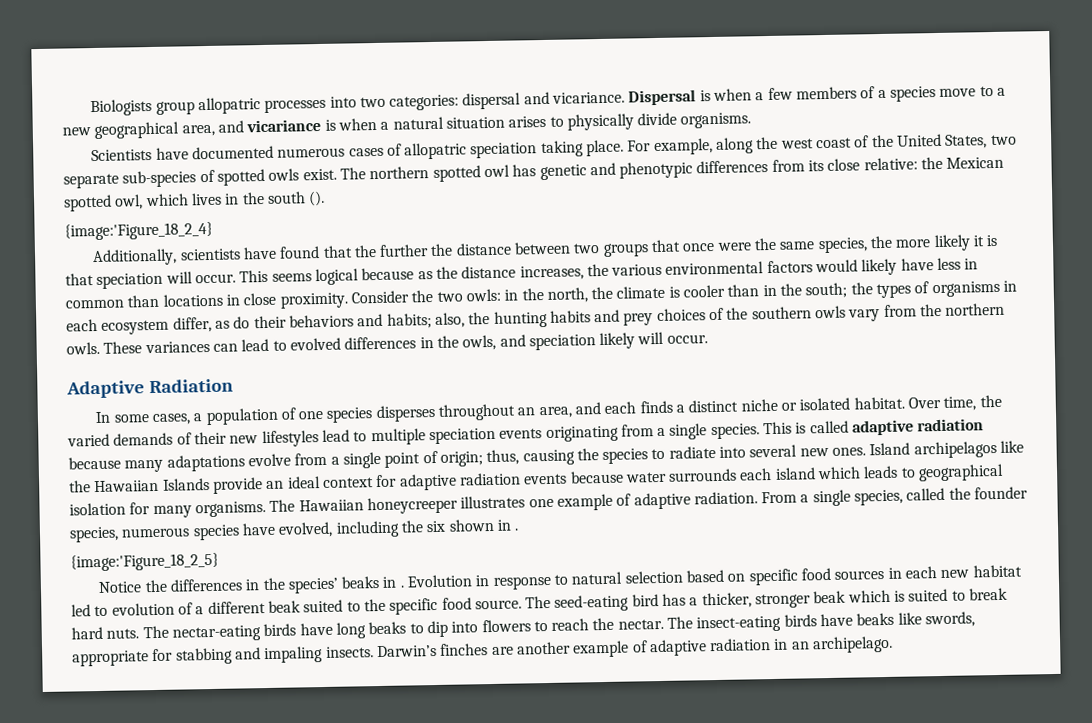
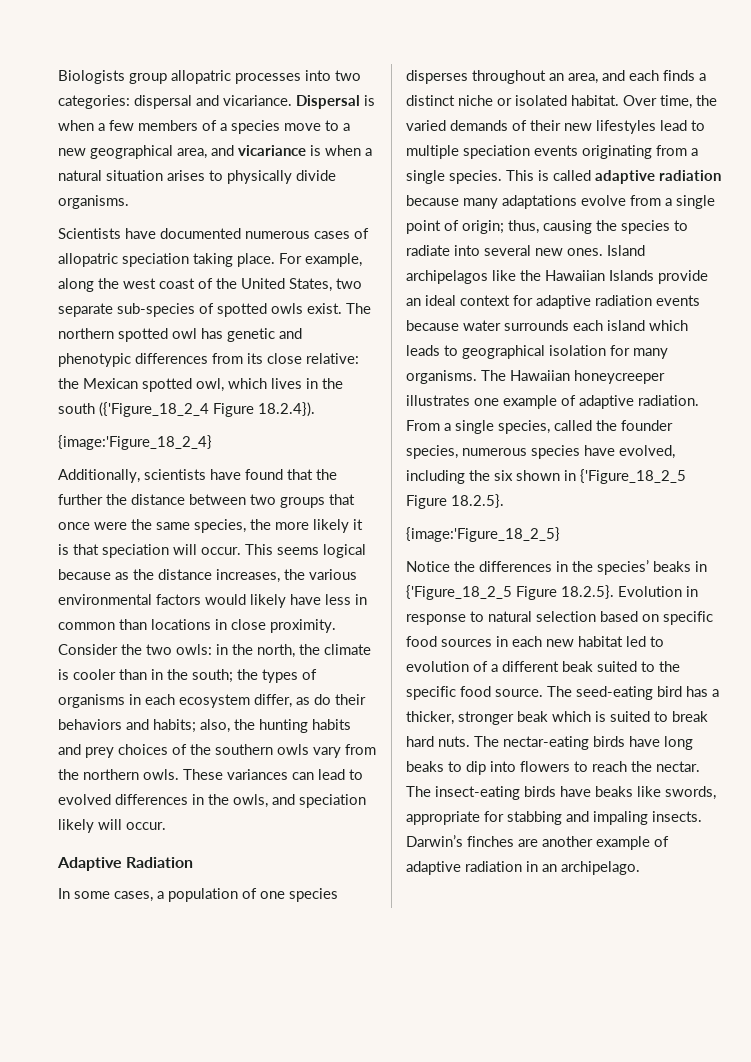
- The northern spotted owl has genetic and phenotypic differences from its close relative: the Mexican spotted owl, which lives in the south ().
+ The northern spotted owl has genetic and phenotypic differences from its close relative: the Mexican spotted owl, which lives in the south ({'Figure_18_2_4 Figure 18.2.4}).
- From a single species, called the founder species, numerous species have evolved, including the six shown in .
+ From a single species, called the founder species, numerous species have evolved, including the six shown in {'Figure_18_2_5 Figure 18.2.5}.
- Notice the differences in the species’ beaks in . Evolution in response to natural selection based on specific food sources in each new habitat led to evolution of a different beak suited to the specific food source.
+ Notice the differences in the species’ beaks in {'Figure_18_2_5 Figure 18.2.5}. Evolution in response to natural selection based on specific food sources in each new habitat led to evolution of a different beak suited to the specific food source.

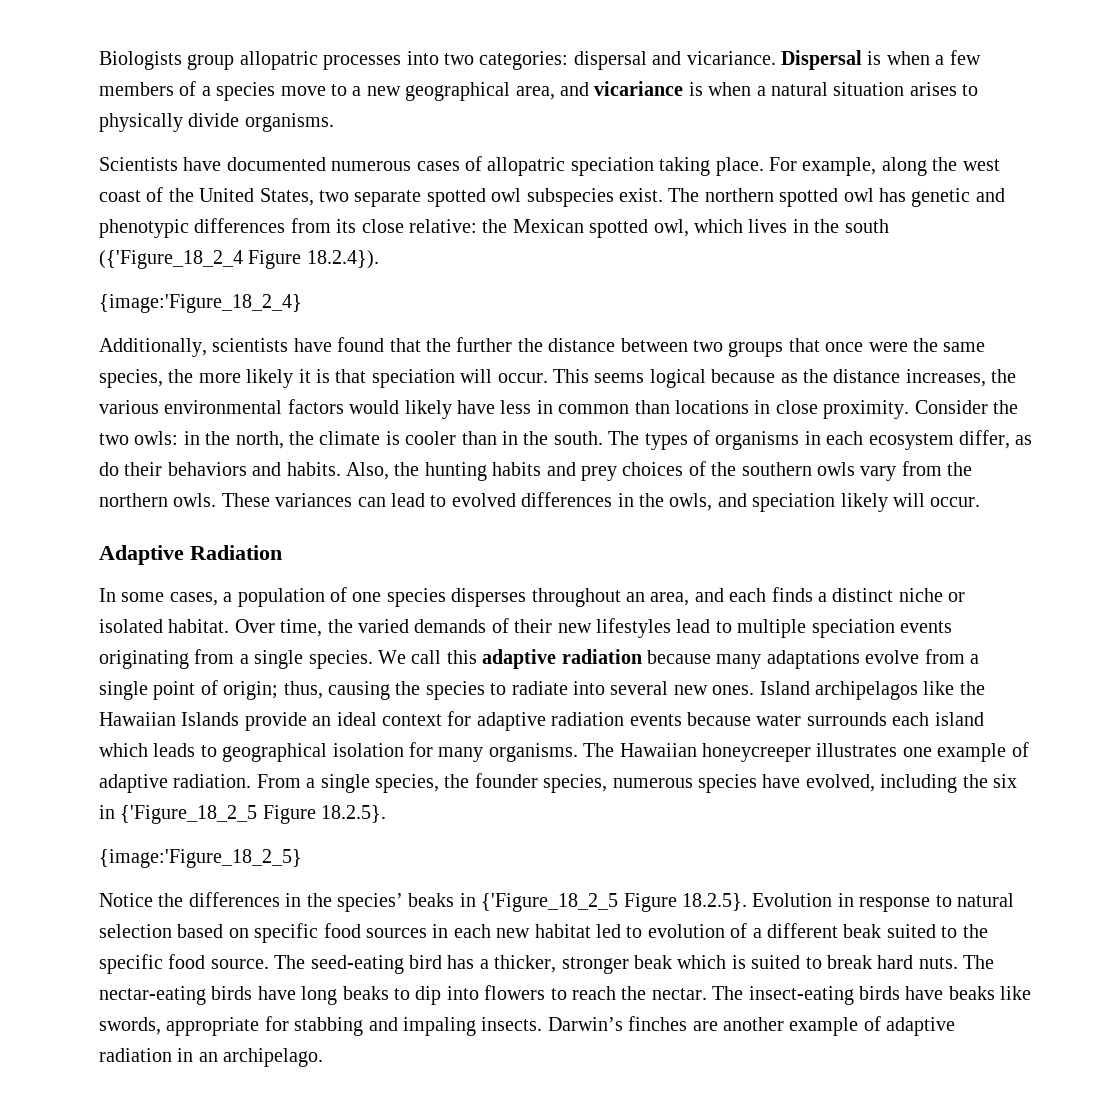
- For example, along the west coast of the United States, two separate sub-species of spotted owls exist.
+ For example, along the west coast of the United States, two separate spotted owl subspecies exist.
- Consider the two owls: in the north, the climate is cooler than in the south; the types of organisms in each ecosystem differ, as do their behaviors and habits; also, the hunting habits and prey choices of the southern owls vary from the northern owls.
+ Consider the two owls: in the north, the climate is cooler than in the south. The types of organisms in each ecosystem differ, as do their behaviors and habits. Also, the hunting habits and prey choices of the southern owls vary from the northern owls.
- This is called adaptive radiation because many adaptations evolve from a single point of origin; thus, causing the species to radiate into several new ones.
+ We call this adaptive radiation because many adaptations evolve from a single point of origin; thus, causing the species to radiate into several new ones.
- From a single species, called the founder species, numerous species have evolved, including the six shown in {'Figure_18_2_5 Figure 18.2.5}.
+ From a single species, the founder species, numerous species have evolved, including the six in {'Figure_18_2_5 Figure 18.2.5}.

